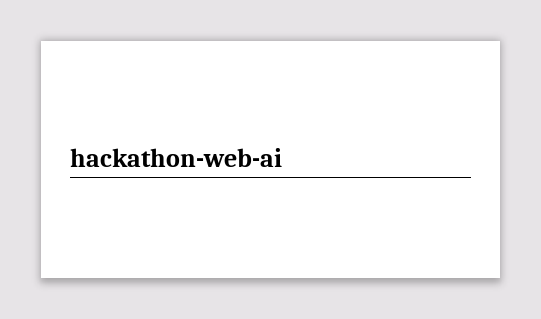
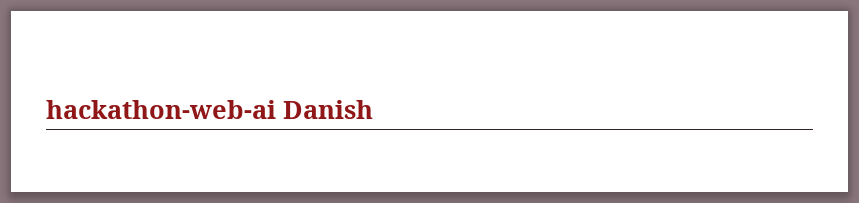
- hackathon-web-ai
+ hackathon-web-ai Danish

